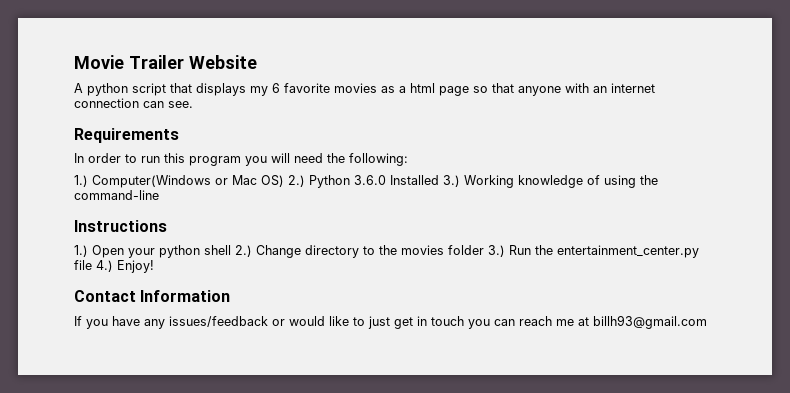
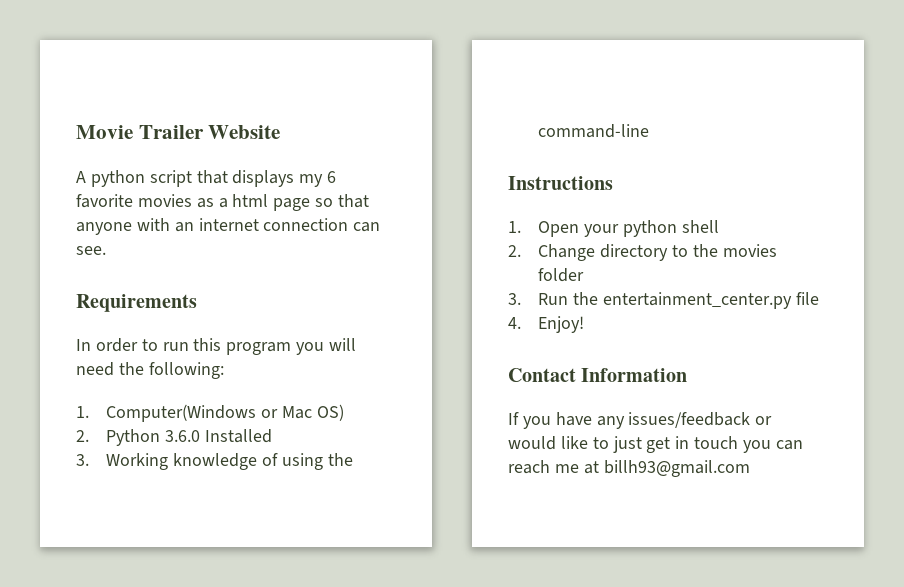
- 1.) Computer(Windows or Mac OS) 2.) Python 3.6.0 Installed 3.) Working knowledge of using the command-line
+ 1. Computer(Windows or Mac OS)
+ 2. Python 3.6.0 Installed
+ 3. Working knowledge of using the command-line
- 1.) Open your python shell 2.) Change directory to the movies folder 3.) Run the entertainment_center.py file 4.) Enjoy!
+ 1. Open your python shell
+ 2. Change directory to the movies folder
+ 3. Run the entertainment_center.py file
+ 4. Enjoy!

